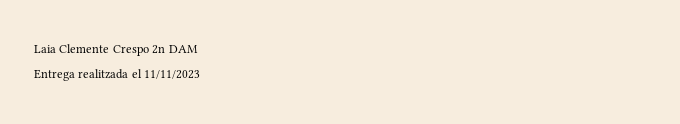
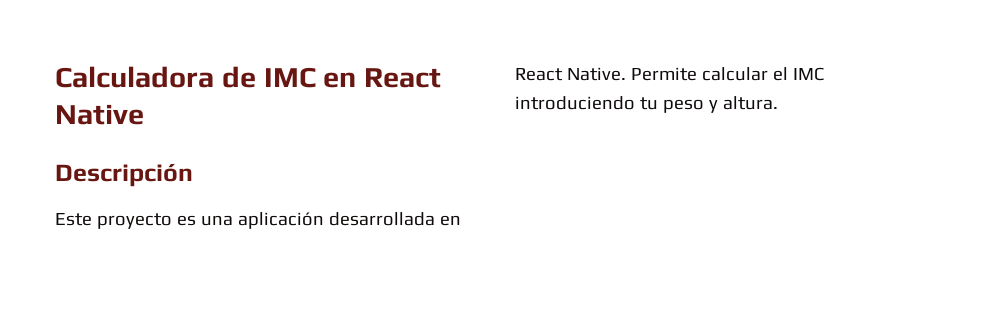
- Laia Clemente Crespo 2n DAM
- Entrega realitzada el 11/11/2023
+ Calculadora de IMC en React Native
+ Descripción
+ Este proyecto es una aplicación desarrollada en React Native. Permite calcular el IMC introduciendo tu peso y altura.

